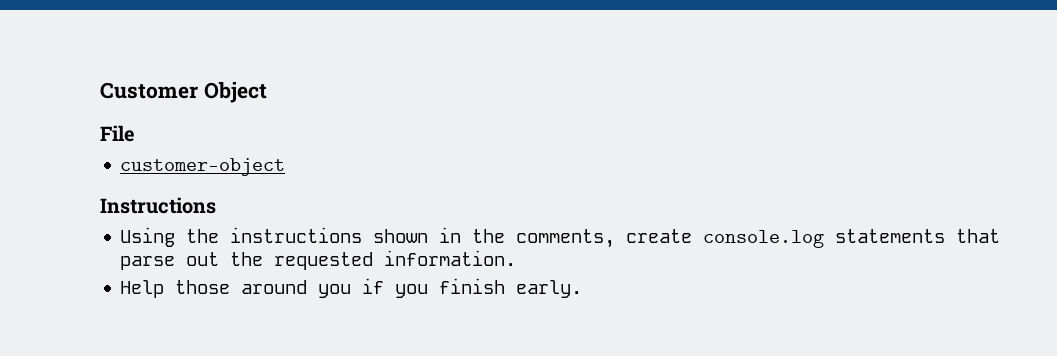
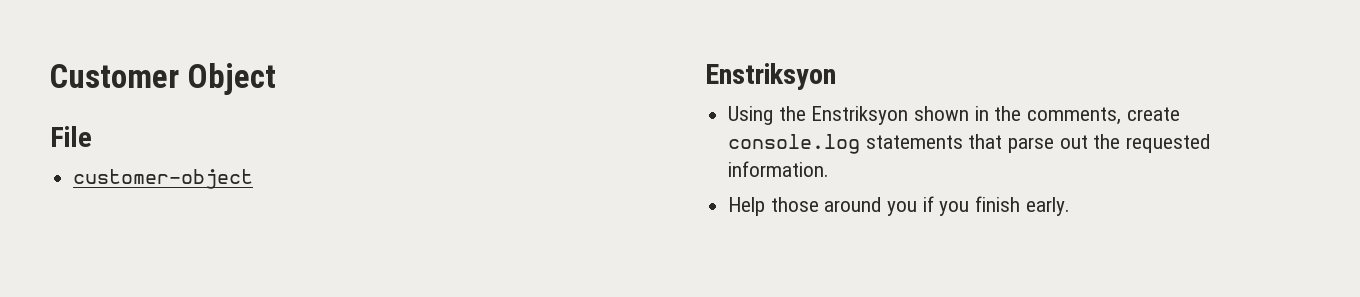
  customer-object
- Instructions
+ Enstriksyon
- Using the instructions shown in the comments, create console.log statements that parse out the requested information.
+ Using the Enstriksyon shown in the comments, create console.log statements that parse out the requested information.

